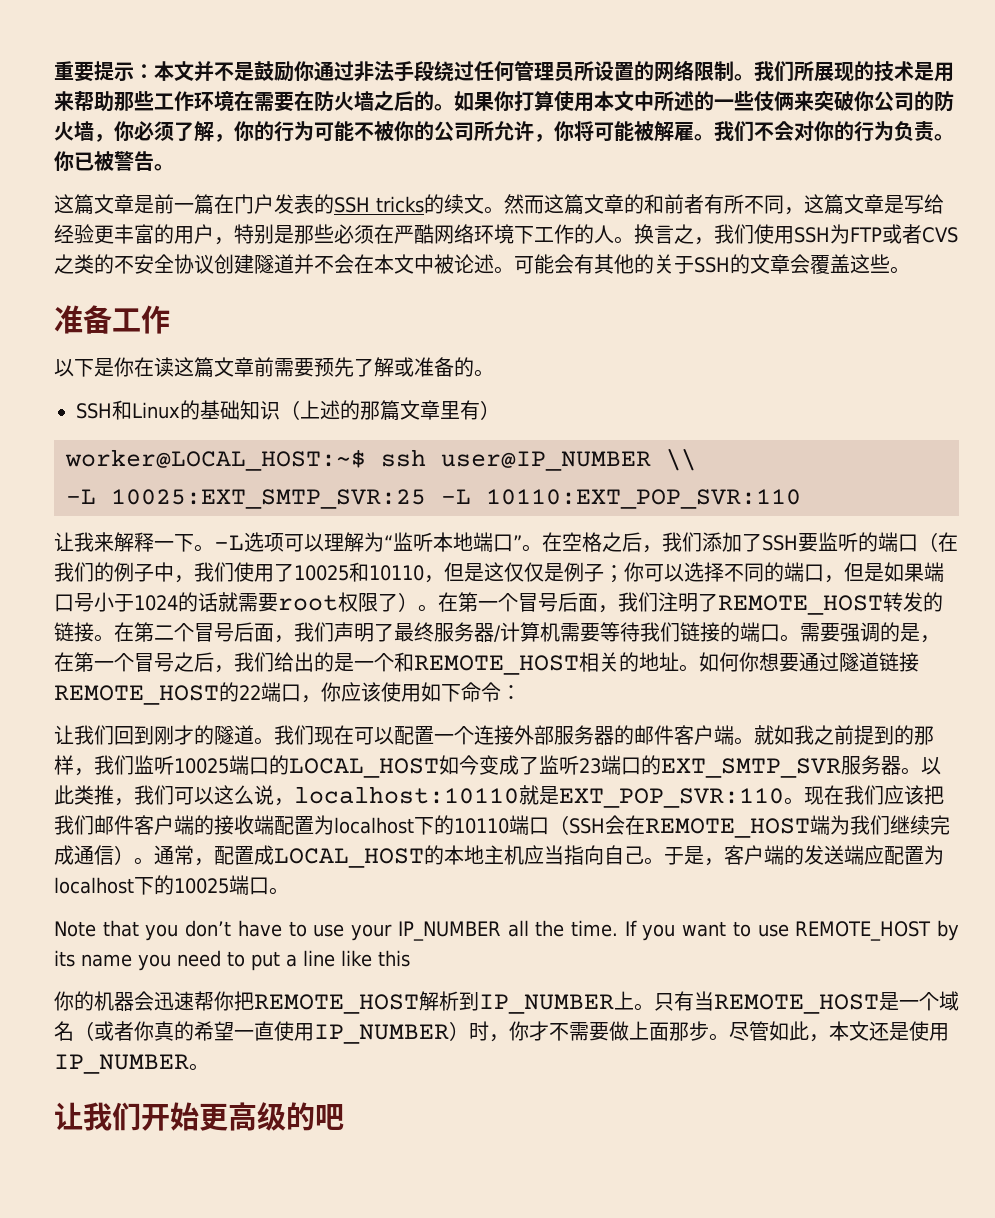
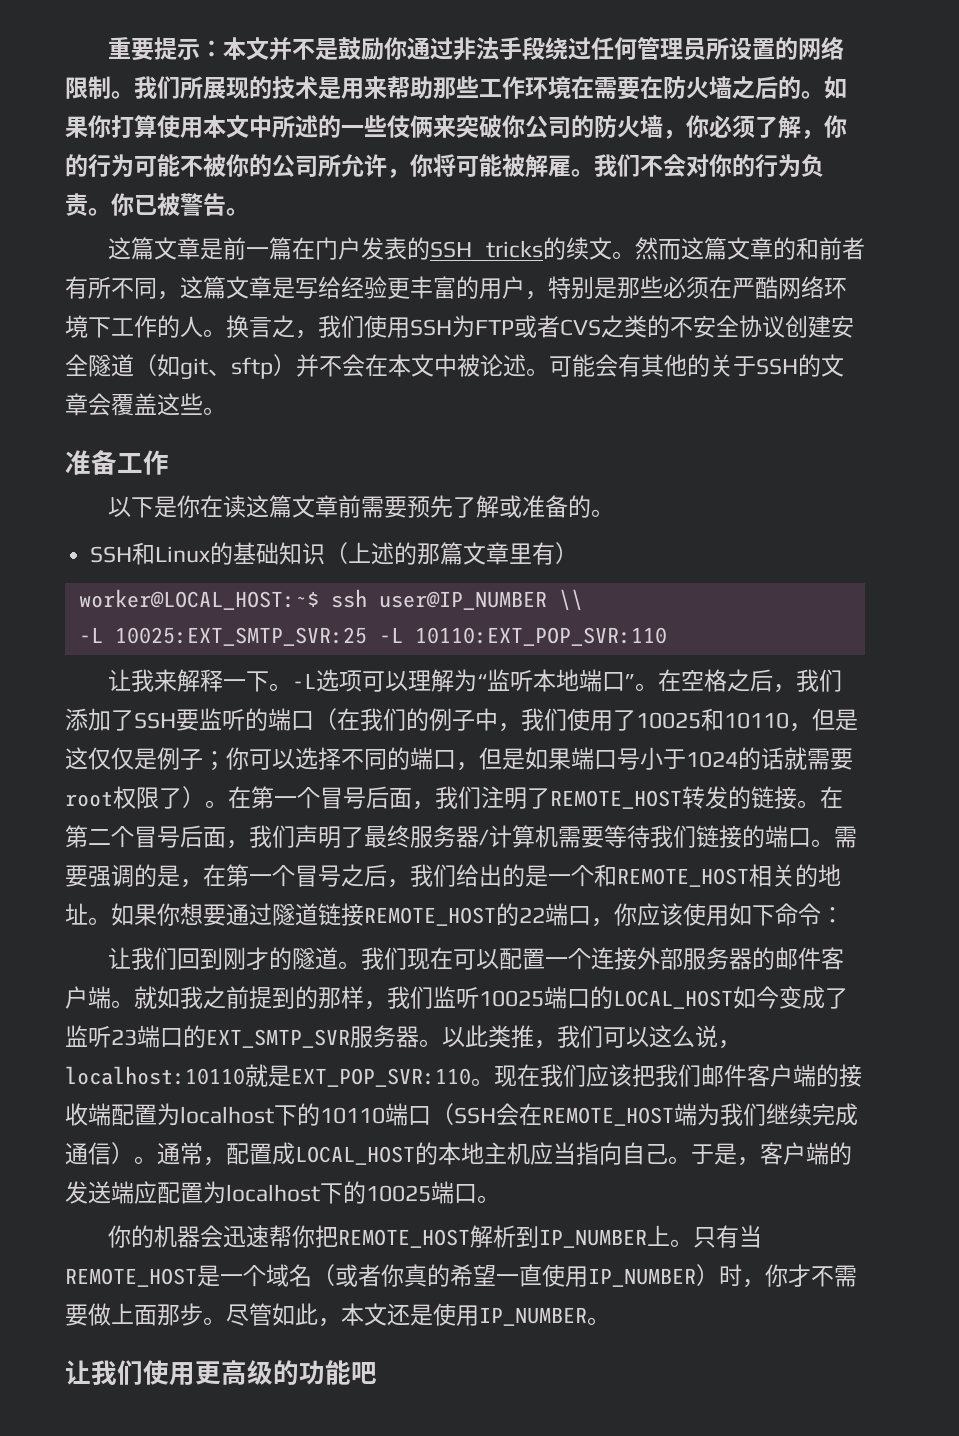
- 换言之，我们使用SSH为FTP或者CVS之类的不安全协议创建隧道并不会在本文中被论述。
+ 换言之，我们使用SSH为FTP或者CVS之类的不安全协议创建安全隧道（如git、sftp）并不会在本文中被论述。
- 如何你想要通过隧道链接REMOTE_HOST的22端口，你应该使用如下命令：
+ 如果你想要通过隧道链接REMOTE_HOST的22端口，你应该使用如下命令：
- Note that you don’t have to use your IP_NUMBER all the time. If you want to use REMOTE_HOST by its name you need to put a line like this
- 让我们开始更高级的吧
+ 让我们使用更高级的功能吧

